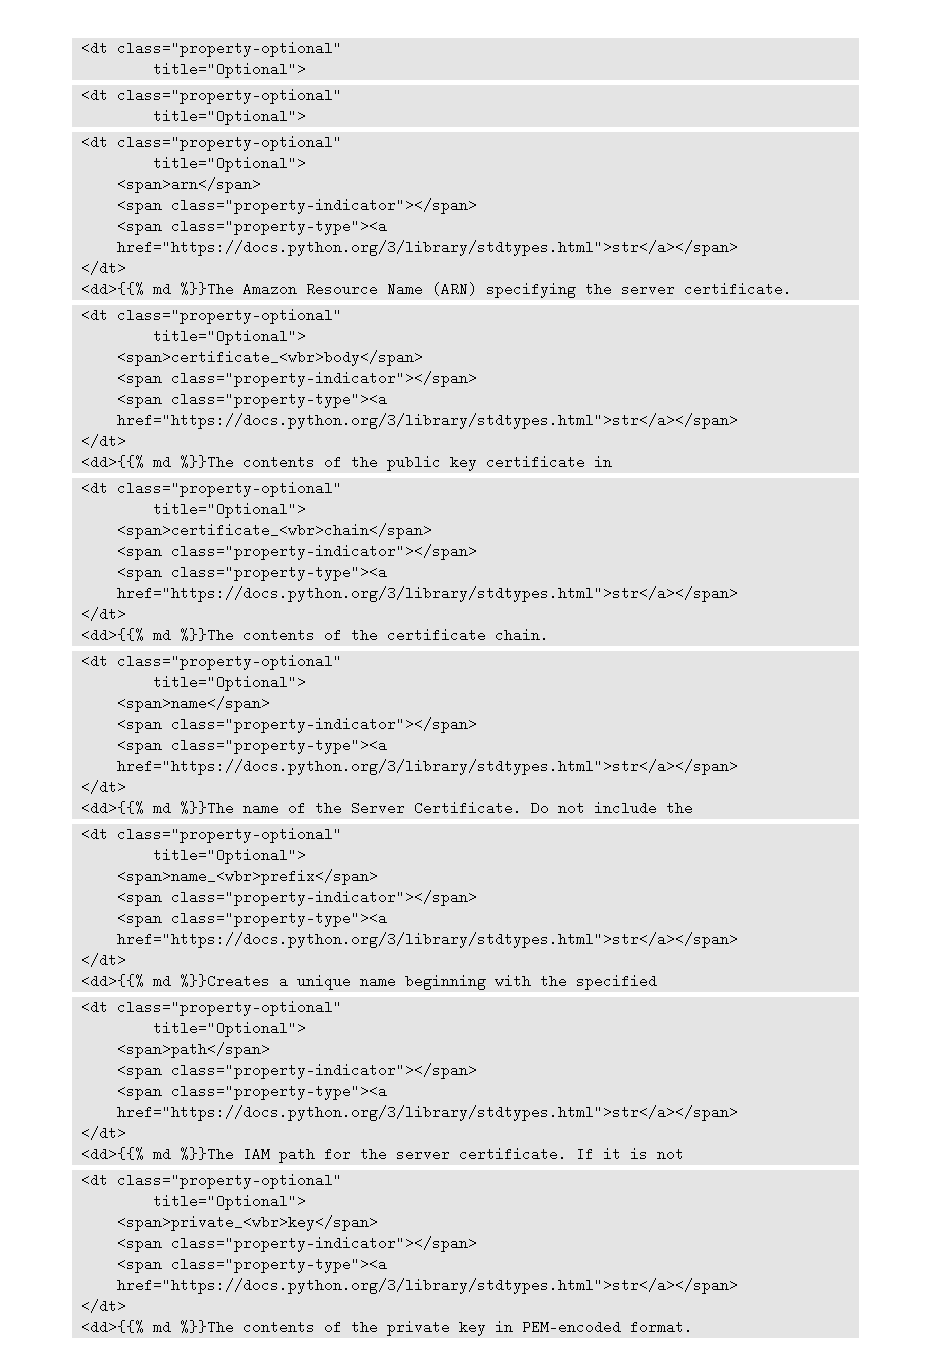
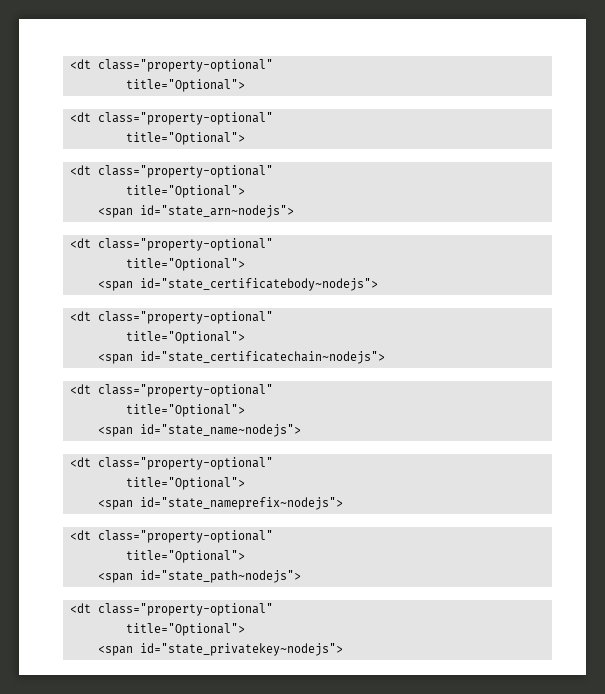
- <span>arn</span>
- <span class="property-indicator"></span>
- <span class="property-type"><a href="https://docs.python.org/3/library/stdtypes.html">str</a></span>
- </dt>
- <dd>{{% md %}}The Amazon Resource Name (ARN) specifying the server certificate.
+ <span id="state_arn~nodejs">
  <dt class="property-optional"
  title="Optional">
- <span>certificate_<wbr>body</span>
- <span class="property-indicator"></span>
- <span class="property-type"><a href="https://docs.python.org/3/library/stdtypes.html">str</a></span>
- </dt>
- <dd>{{% md %}}The contents of the public key certificate in
+ <span id="state_certificatebody~nodejs">
  <dt class="property-optional"
  title="Optional">
- <span>certificate_<wbr>chain</span>
- <span class="property-indicator"></span>
- <span class="property-type"><a href="https://docs.python.org/3/library/stdtypes.html">str</a></span>
- </dt>
- <dd>{{% md %}}The contents of the certificate chain.
+ <span id="state_certificatechain~nodejs">
  <dt class="property-optional"
  title="Optional">
- <span>name</span>
- <span class="property-indicator"></span>
- <span class="property-type"><a href="https://docs.python.org/3/library/stdtypes.html">str</a></span>
- </dt>
- <dd>{{% md %}}The name of the Server Certificate. Do not include the
+ <span id="state_name~nodejs">
  <dt class="property-optional"
  title="Optional">
- <span>name_<wbr>prefix</span>
- <span class="property-indicator"></span>
- <span class="property-type"><a href="https://docs.python.org/3/library/stdtypes.html">str</a></span>
- </dt>
- <dd>{{% md %}}Creates a unique name beginning with the specified
+ <span id="state_nameprefix~nodejs">
  <dt class="property-optional"
  title="Optional">
- <span>path</span>
- <span class="property-indicator"></span>
- <span class="property-type"><a href="https://docs.python.org/3/library/stdtypes.html">str</a></span>
- </dt>
- <dd>{{% md %}}The IAM path for the server certificate. If it is not
+ <span id="state_path~nodejs">
  <dt class="property-optional"
  title="Optional">
- <span>private_<wbr>key</span>
- <span class="property-indicator"></span>
- <span class="property-type"><a href="https://docs.python.org/3/library/stdtypes.html">str</a></span>
- </dt>
- <dd>{{% md %}}The contents of the private key in PEM-encoded format.
+ <span id="state_privatekey~nodejs">

